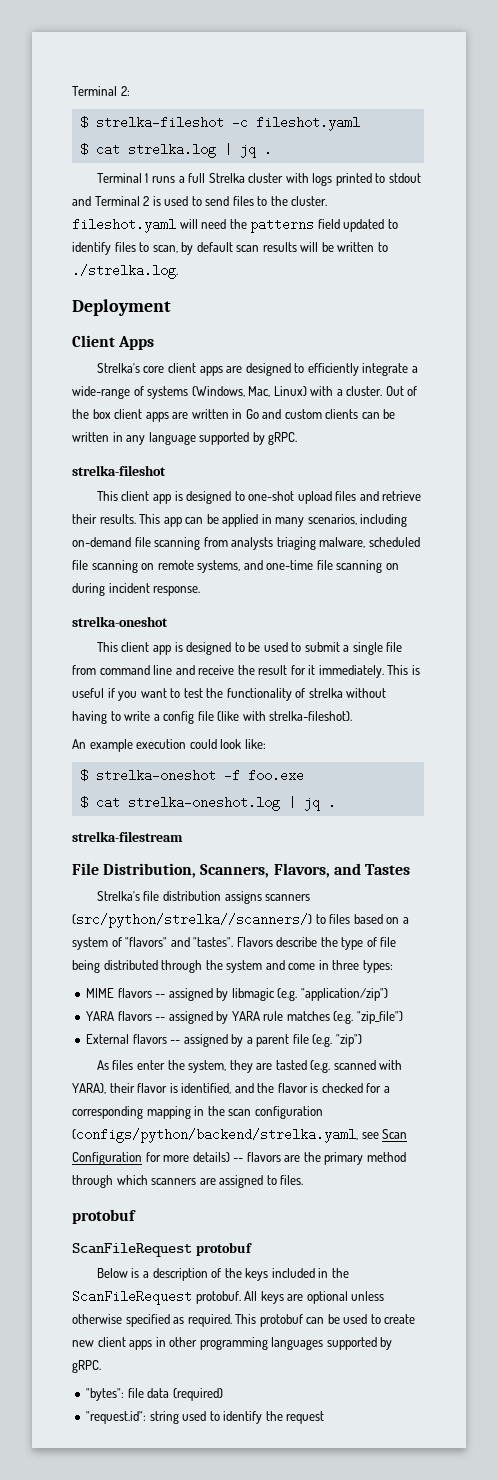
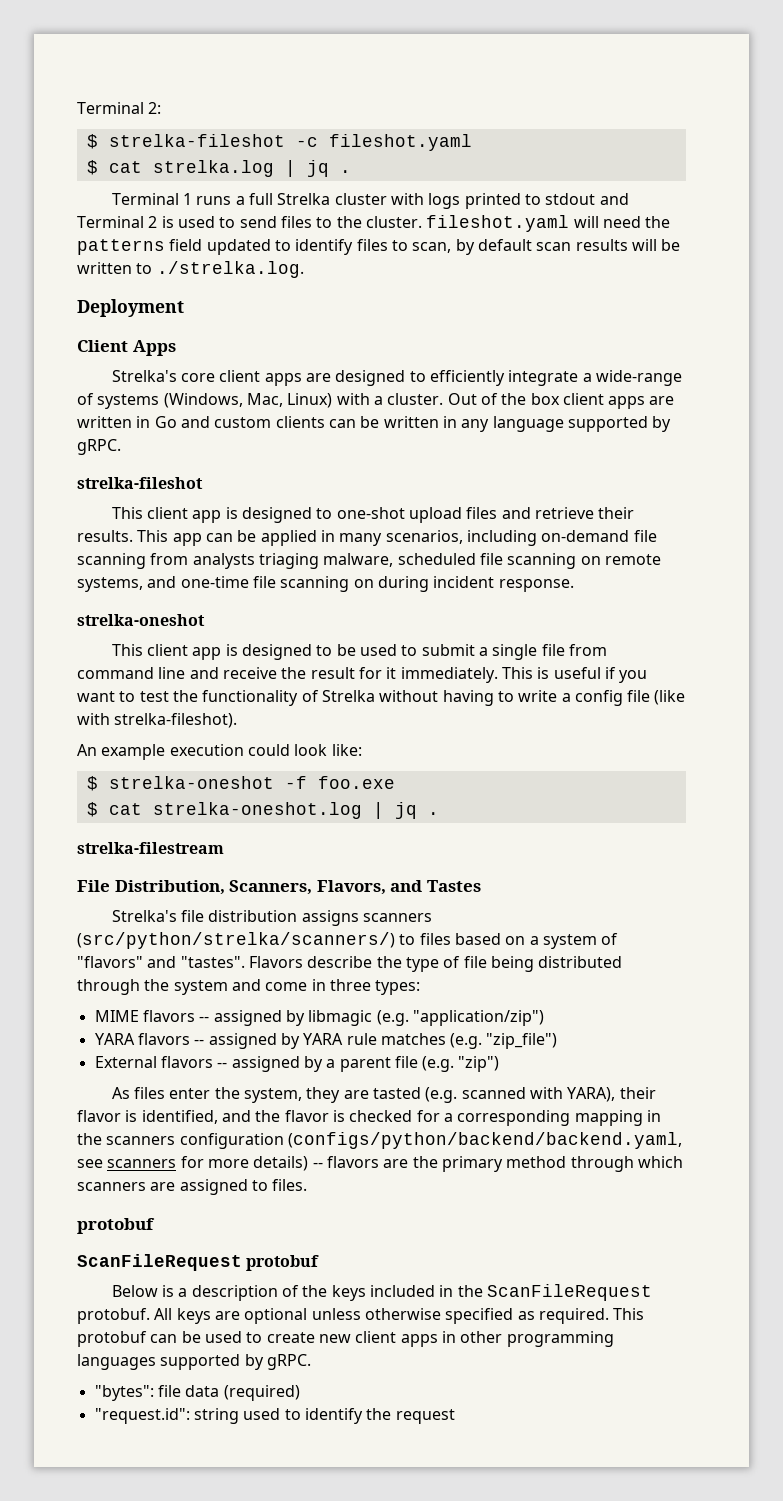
- This is useful if you want to test the functionality of strelka without having to write a config file (like with strelka-fileshot).
+ This is useful if you want to test the functionality of Strelka without having to write a config file (like with strelka-fileshot).
- Strelka's file distribution assigns scanners (src/python/strelka//scanners/) to files based on a system of "flavors" and "tastes".
+ Strelka's file distribution assigns scanners (src/python/strelka/scanners/) to files based on a system of "flavors" and "tastes".
- As files enter the system, they are tasted (e.g. scanned with YARA), their flavor is identified, and the flavor is checked for a corresponding mapping in the scan configuration (configs/python/backend/strelka.yaml, see Scan Configuration for more details) -- flavors are the primary method through which scanners are assigned to files.
+ As files enter the system, they are tasted (e.g. scanned with YARA), their flavor is identified, and the flavor is checked for a corresponding mapping in the scanners configuration (configs/python/backend/backend.yaml, see scanners for more details) -- flavors are the primary method through which scanners are assigned to files.

